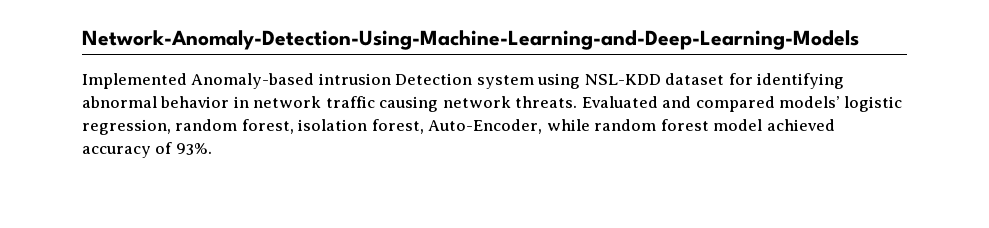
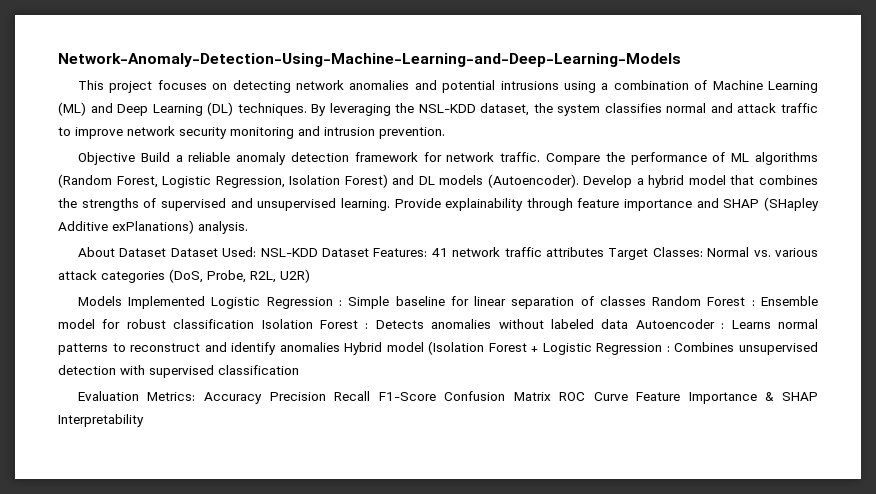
- Implemented Anomaly-based intrusion Detection system using NSL-KDD dataset for identifying abnormal behavior in network traffic causing network threats. Evaluated and compared models’ logistic regression, random forest, isolation forest, Auto-Encoder, while random forest model achieved accuracy of 93%.
+ This project focuses on detecting network anomalies and potential intrusions using a combination of Machine Learning (ML) and Deep Learning (DL) techniques. By leveraging the NSL-KDD dataset, the system classifies normal and attack traffic to improve network security monitoring and intrusion prevention.
+ Objective Build a reliable anomaly detection framework for network traffic. Compare the performance of ML algorithms (Random Forest, Logistic Regression, Isolation Forest) and DL models (Autoencoder). Develop a hybrid model that combines the strengths of supervised and unsupervised learning. Provide explainability through feature importance and SHAP (SHapley Additive exPlanations) analysis.
+ About Dataset Dataset Used: NSL-KDD Dataset Features: 41 network traffic attributes Target Classes: Normal vs. various attack categories (DoS, Probe, R2L, U2R)
+ Models Implemented Logistic Regression : Simple baseline for linear separation of classes Random Forest : Ensemble model for robust classification Isolation Forest : Detects anomalies without labeled data Autoencoder : Learns normal patterns to reconstruct and identify anomalies Hybrid model (Isolation Forest + Logistic Regression : Combines unsupervised detection with supervised classification
+ Evaluation Metrics: Accuracy Precision Recall F1-Score Confusion Matrix ROC Curve Feature Importance & SHAP Interpretability

